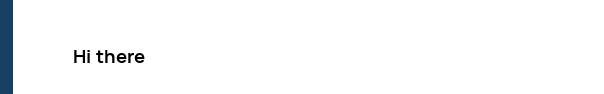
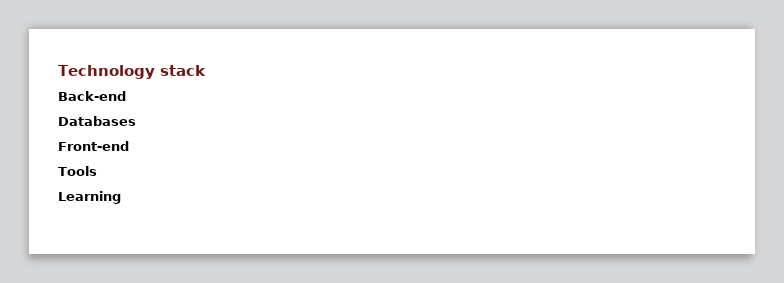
- Hi there
+ Technology stack
+ Back-end
+ Databases
+ Front-end
+ Tools
+ Learning

